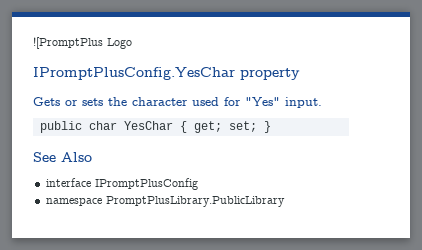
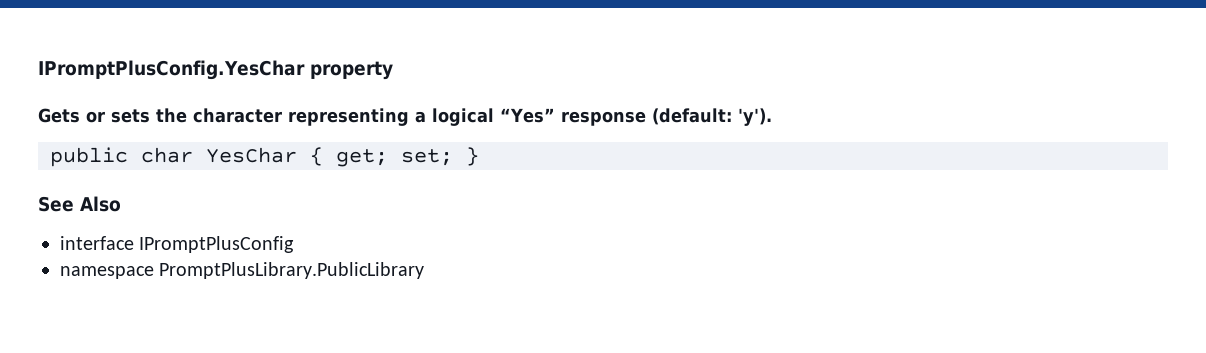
- ![PromptPlus Logo
- Gets or sets the character used for "Yes" input.
+ Gets or sets the character representing a logical “Yes” response (default: 'y').

